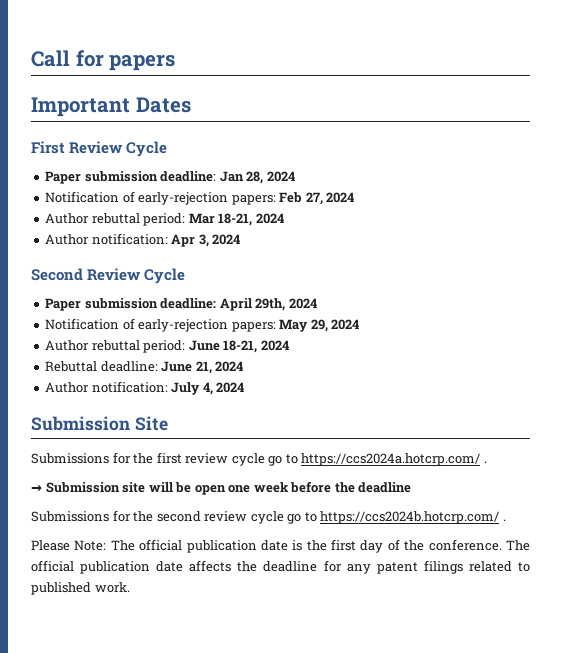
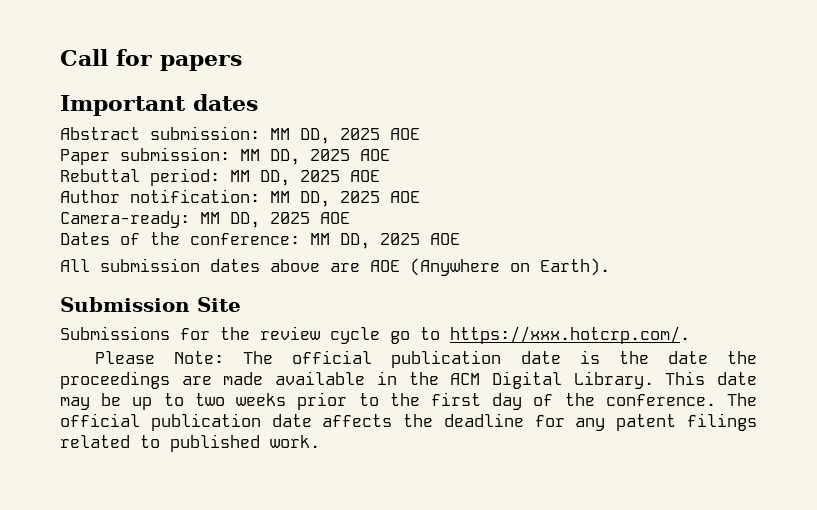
- Important Dates
- First Review Cycle
- Paper submission deadline: Jan 28, 2024
- Notification of early-rejection papers: Feb 27, 2024
- Author rebuttal period: Mar 18-21, 2024
- Author notification: Apr 3, 2024
- Second Review Cycle
- Paper submission deadline: April 29th, 2024
- Notification of early-rejection papers: May 29, 2024
- Author rebuttal period: June 18-21, 2024
- Rebuttal deadline: June 21, 2024
- Author notification: July 4, 2024
+ Important dates
+ Abstract submission: MM DD, 2025 AOE
+ Paper submission: MM DD, 2025 AOE
+ Rebuttal period: MM DD, 2025 AOE
+ Author notification: MM DD, 2025 AOE
+ Camera-ready: MM DD, 2025 AOE
+ Dates of the conference: MM DD, 2025 AOE
+ All submission dates above are AOE (Anywhere on Earth).
- Submissions for the first review cycle go to https://ccs2024a.hotcrp.com/ .
- → Submission site will be open one week before the deadline
- Submissions for the second review cycle go to https://ccs2024b.hotcrp.com/ .
+ Submissions for the review cycle go to https://xxx.hotcrp.com/.
- Please Note: The official publication date is the first day of the conference.
+ Please Note: The official publication date is the date the proceedings are made available in the ACM Digital Library. This date may be up to two weeks prior to the first day of the conference.

